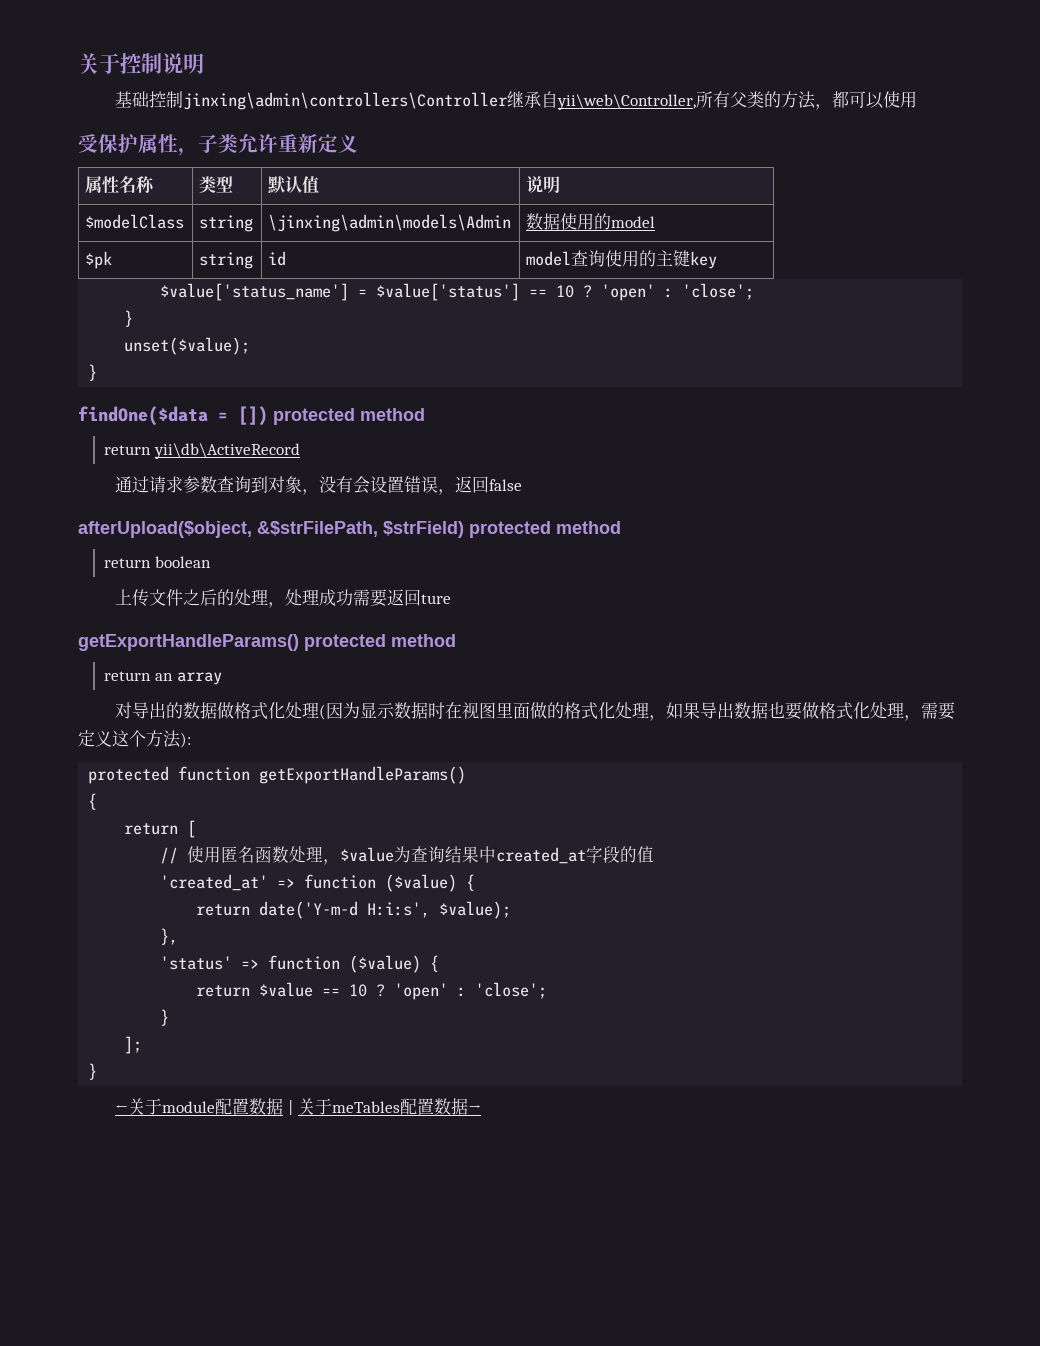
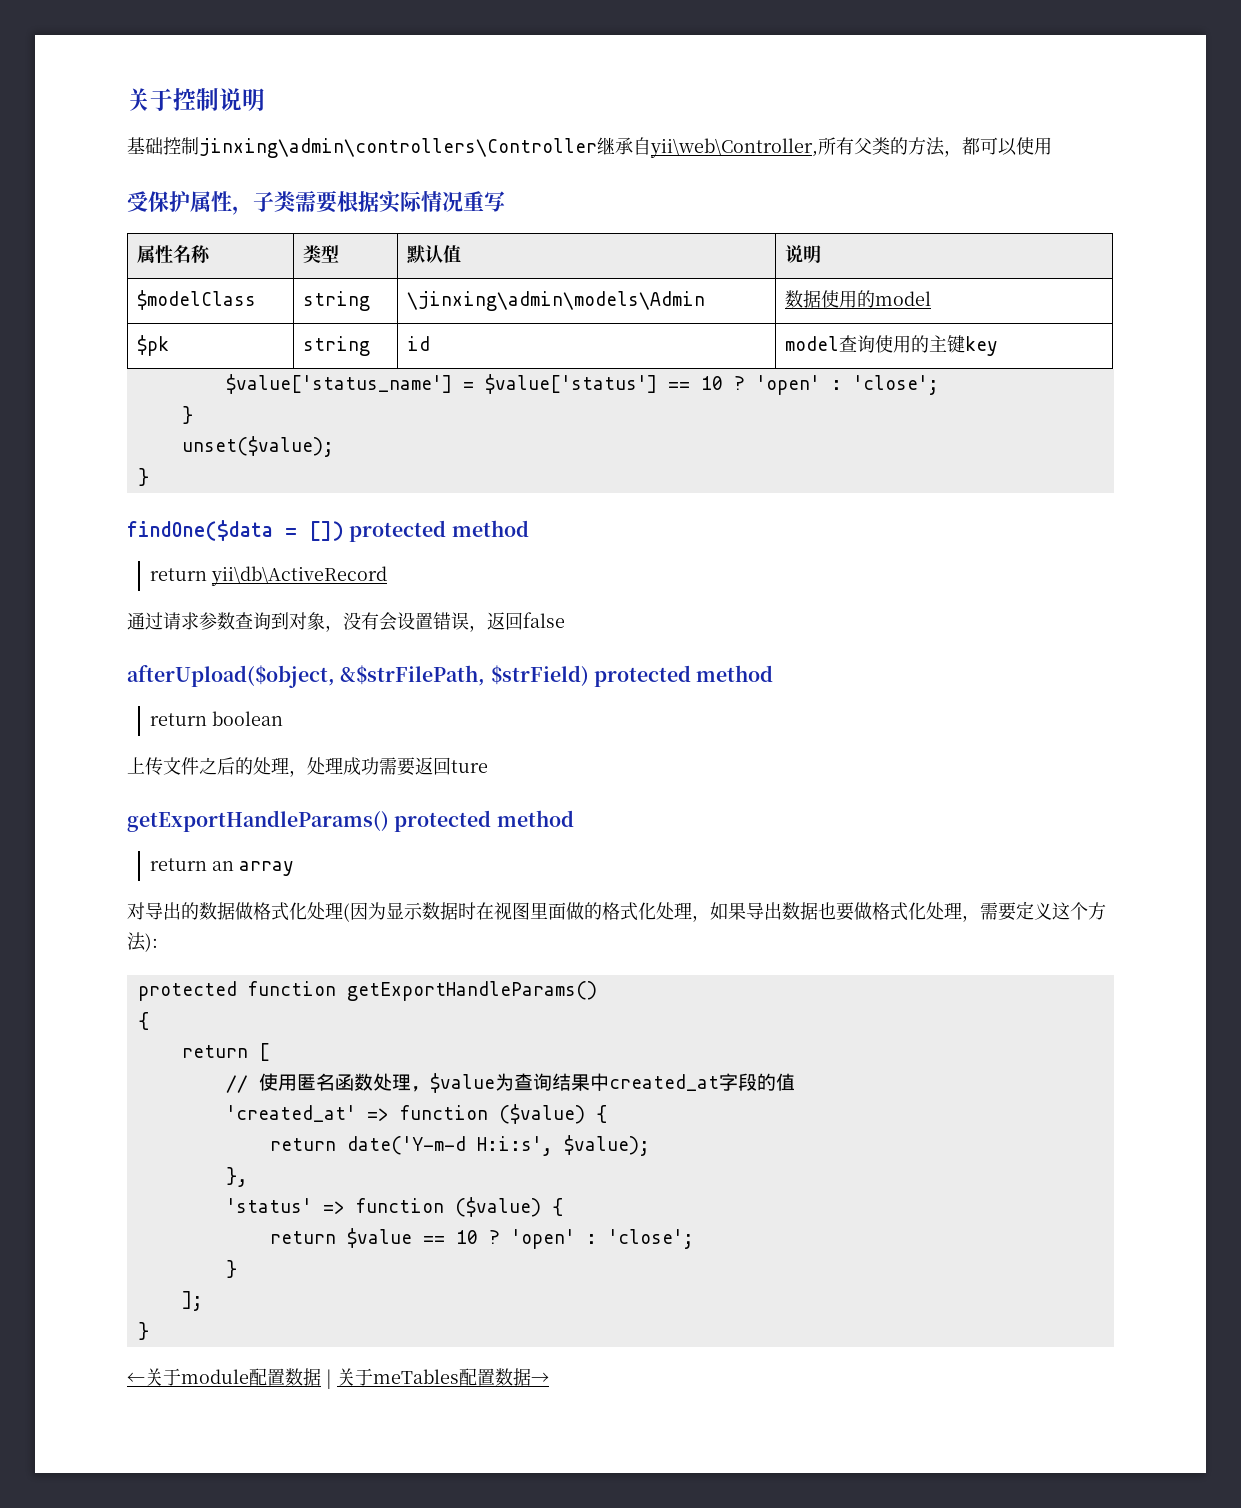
- 受保护属性，子类允许重新定义
+ 受保护属性，子类需要根据实际情况重写

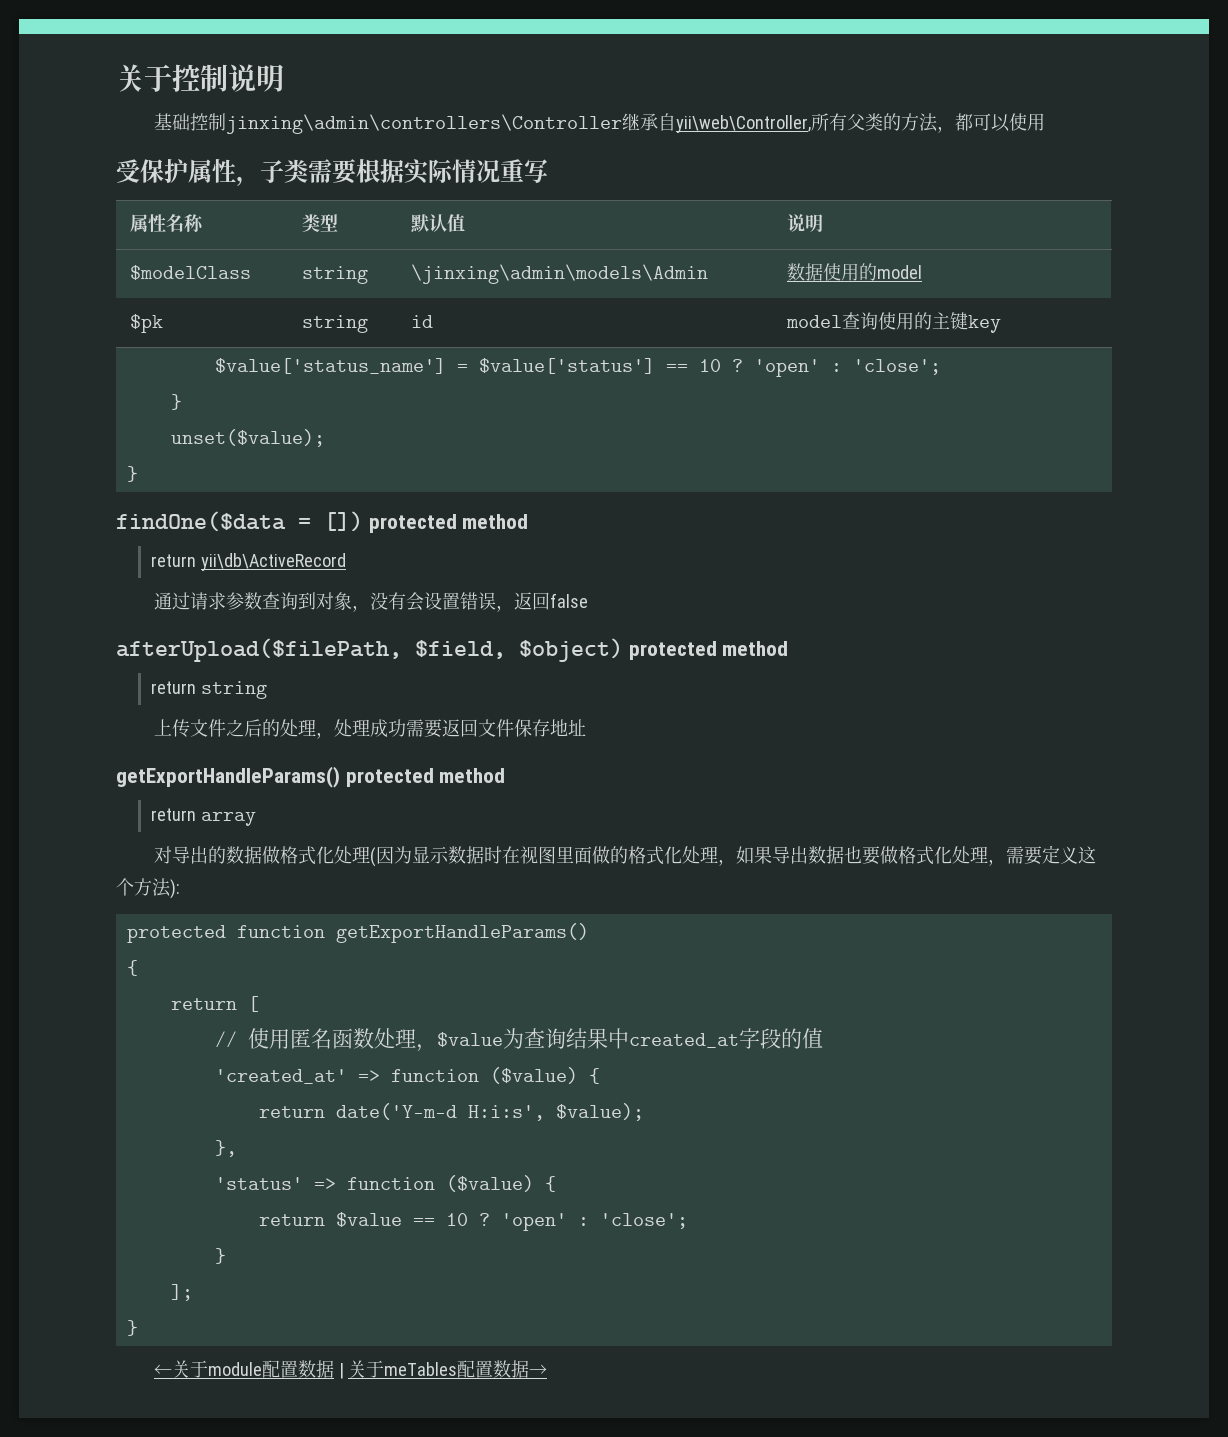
- afterUpload($object, &$strFilePath, $strField) protected method
- return boolean
+ afterUpload($filePath, $field, $object) protected method
+ return string
- 上传文件之后的处理，处理成功需要返回ture
+ 上传文件之后的处理，处理成功需要返回文件保存地址
- return an array
+ return array

